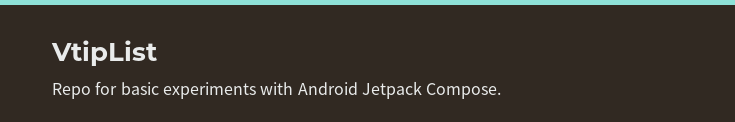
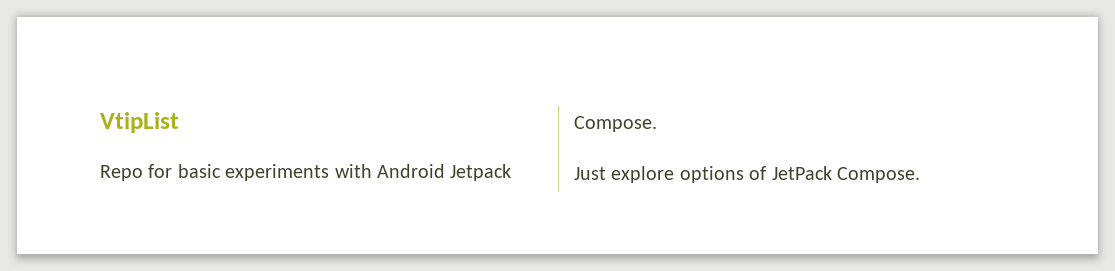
+ Just explore options of JetPack Compose.

